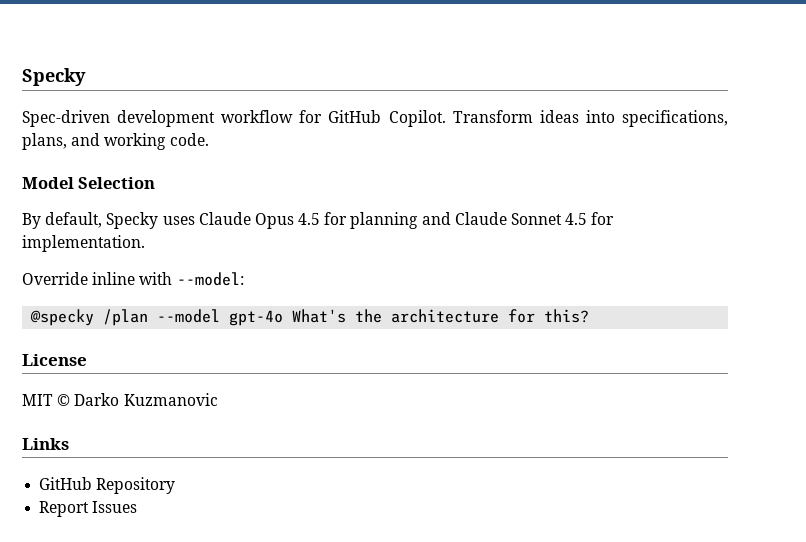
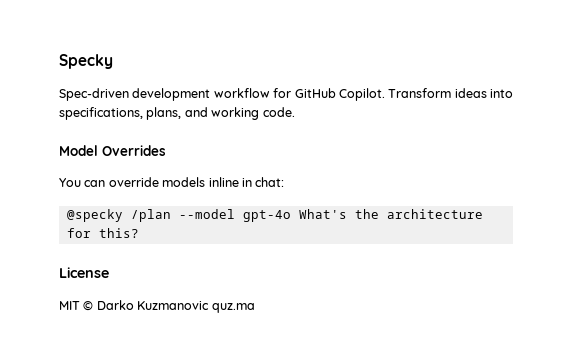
- Model Selection
- By default, Specky uses Claude Opus 4.5 for planning and Claude Sonnet 4.5 for implementation.
- Override inline with --model:
+ Model Overrides
+ You can override models inline in chat:
- MIT © Darko Kuzmanovic
- Links
- GitHub Repository
- Report Issues
+ MIT © Darko Kuzmanovic quz.ma

